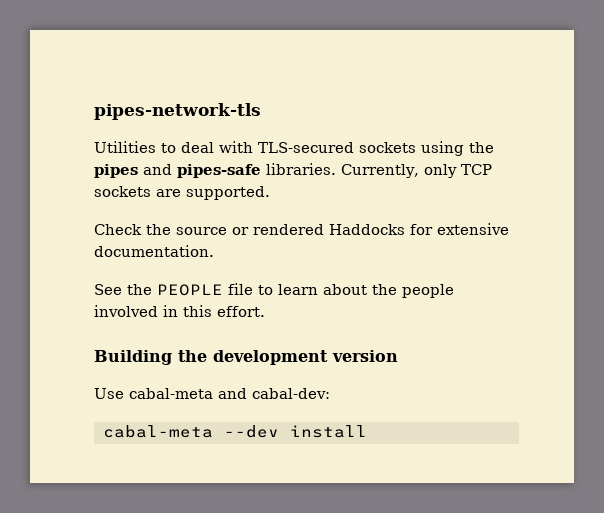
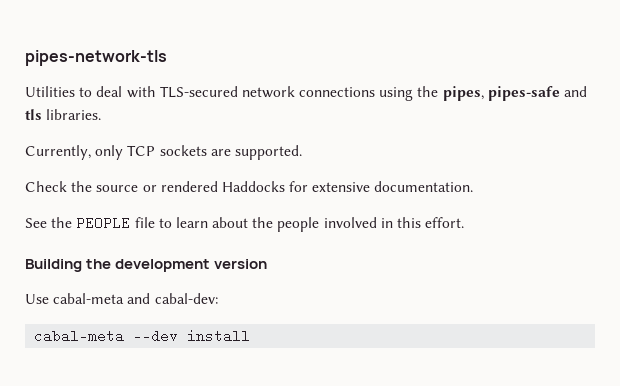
- Utilities to deal with TLS-secured sockets using the pipes and pipes-safe libraries. Currently, only TCP sockets are supported.
+ Utilities to deal with TLS-secured network connections using the pipes, pipes-safe and tls libraries.
+ Currently, only TCP sockets are supported.

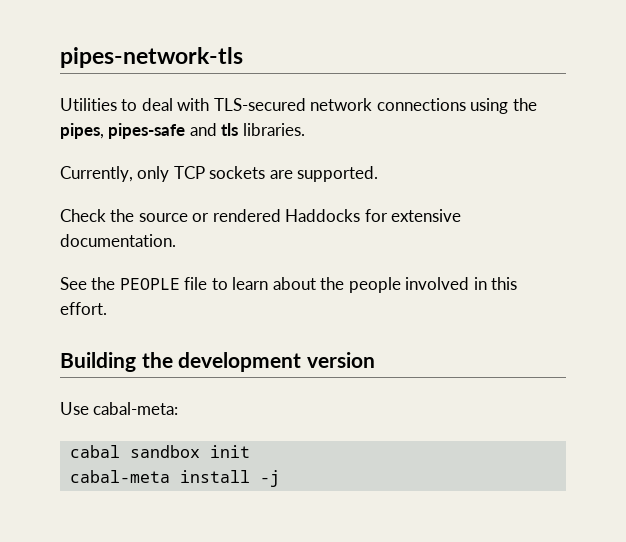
- Use cabal-meta and cabal-dev:
- cabal-meta --dev install
+ Use cabal-meta:
+ cabal sandbox init
+ cabal-meta install -j

